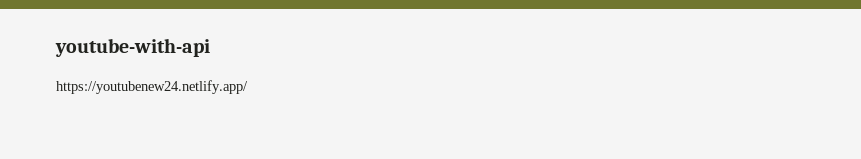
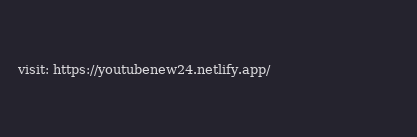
- youtube-with-api
- https://youtubenew24.netlify.app/
+ visit: https://youtubenew24.netlify.app/

